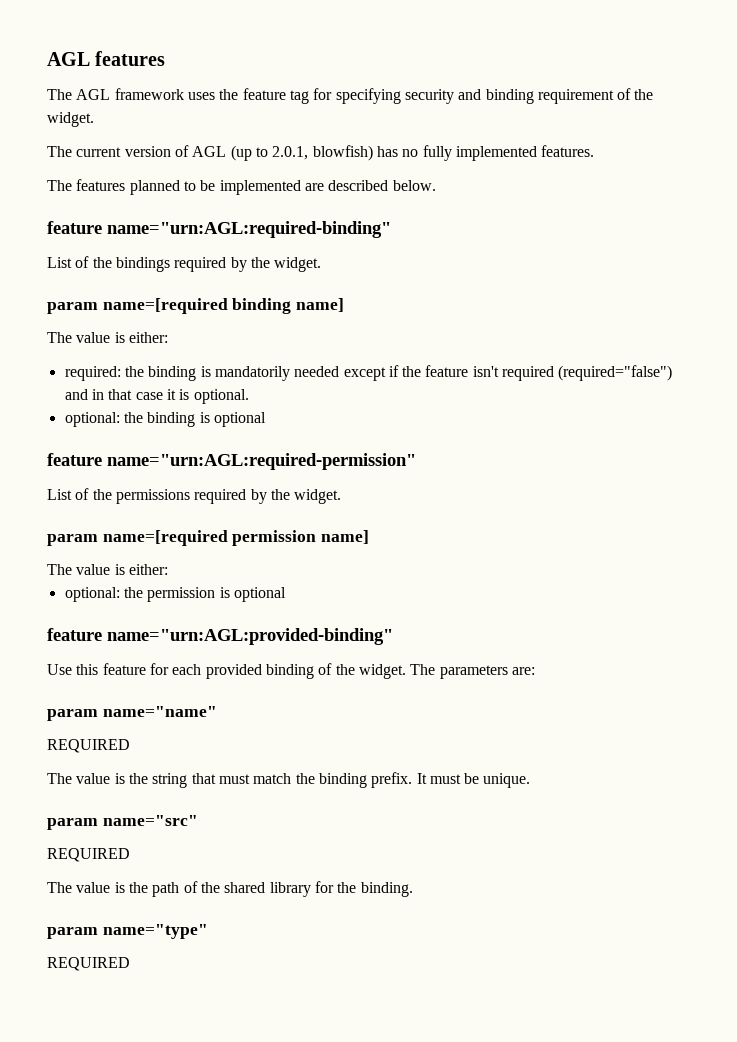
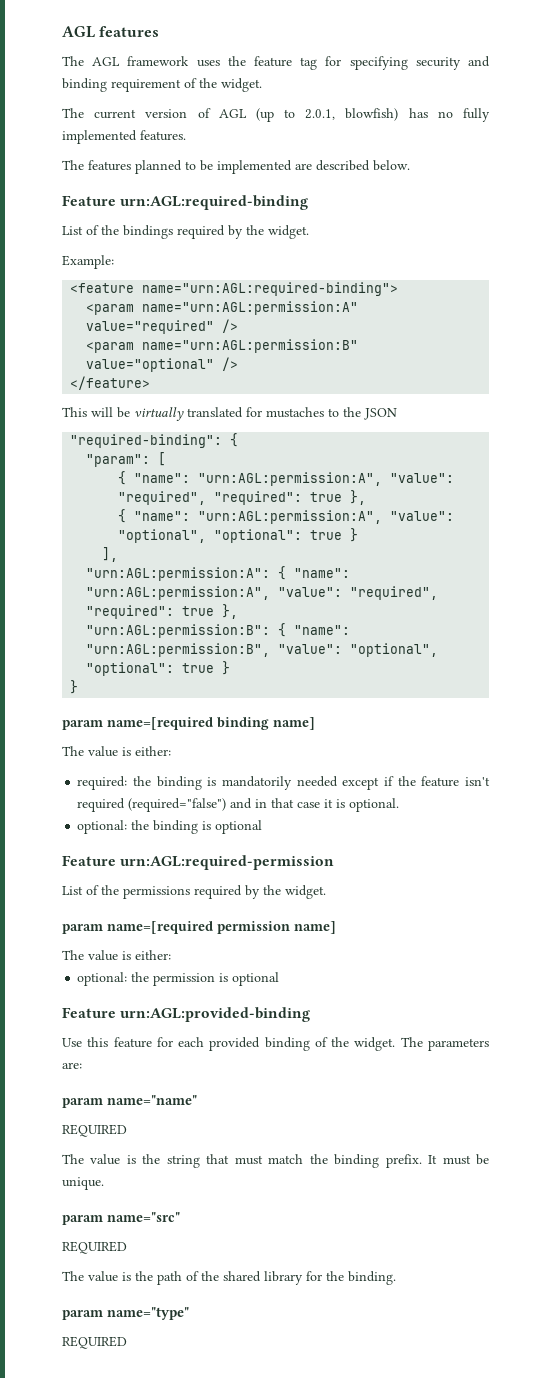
- feature name="urn:AGL:required-binding"
+ Feature urn:AGL:required-binding
+ Example:
+ <feature name="urn:AGL:required-binding">
+ <param name="urn:AGL:permission:A" value="required" />
+ <param name="urn:AGL:permission:B" value="optional" />
+ </feature>
+ This will be virtually translated for mustaches to the JSON
+ "required-binding": {
+ "param": [
+ { "name": "urn:AGL:permission:A", "value": "required", "required": true },
+ { "name": "urn:AGL:permission:A", "value": "optional", "optional": true }
+ ],
+ "urn:AGL:permission:A": { "name": "urn:AGL:permission:A", "value": "required", "required": true },
+ "urn:AGL:permission:B": { "name": "urn:AGL:permission:B", "value": "optional", "optional": true }
+ }
- feature name="urn:AGL:required-permission"
+ Feature urn:AGL:required-permission
- feature name="urn:AGL:provided-binding"
+ Feature urn:AGL:provided-binding

